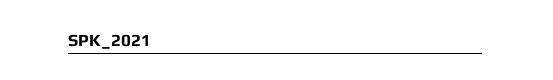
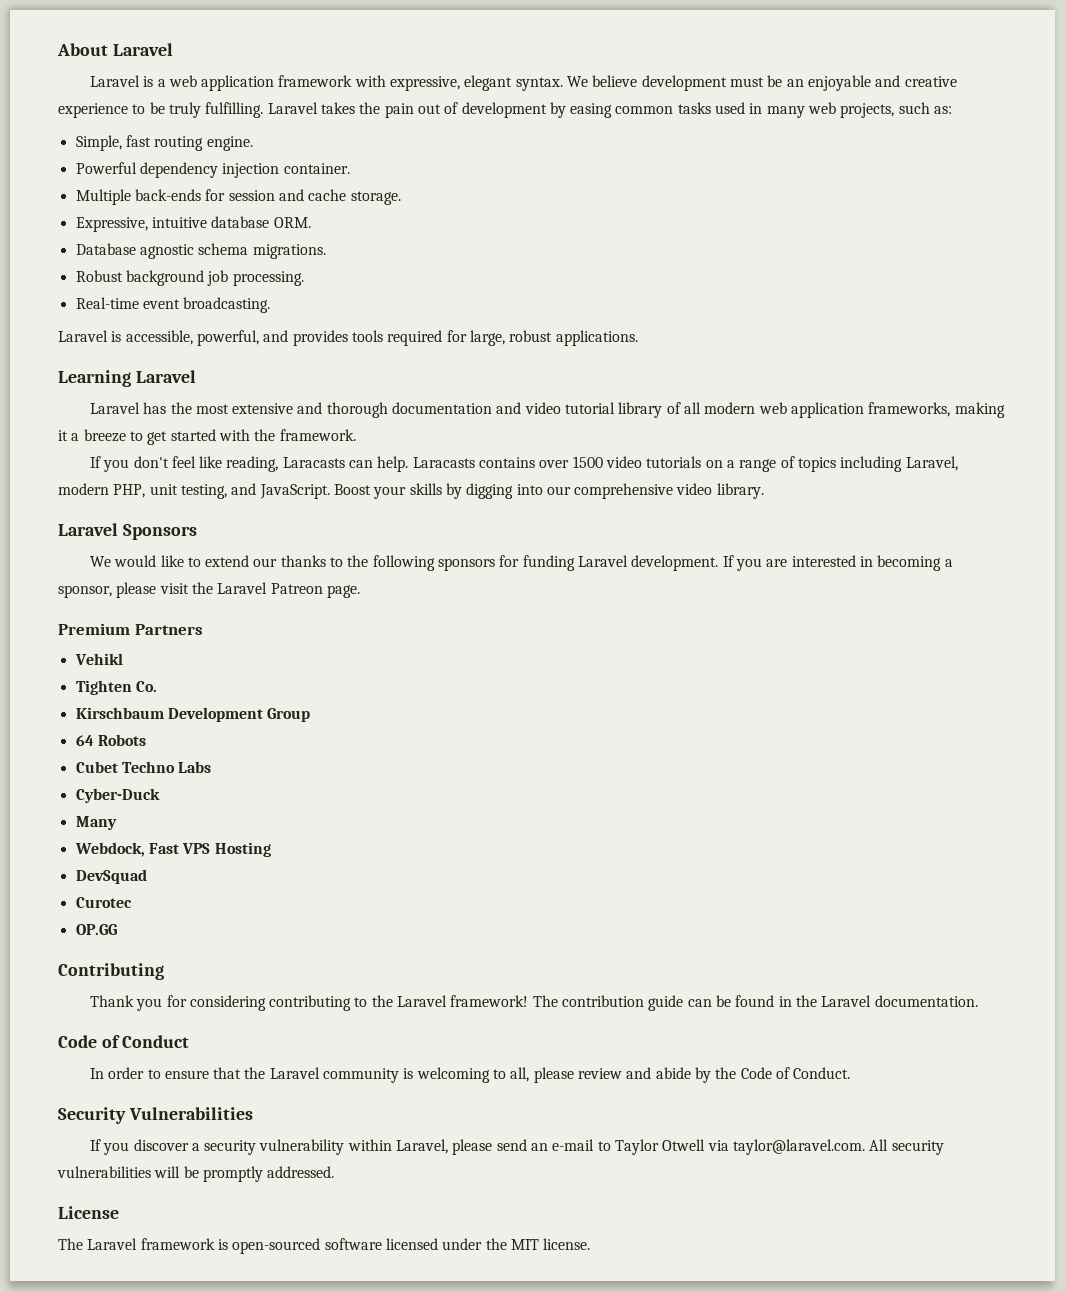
- SPK_2021
+ About Laravel
+ Laravel is a web application framework with expressive, elegant syntax. We believe development must be an enjoyable and creative experience to be truly fulfilling. Laravel takes the pain out of development by easing common tasks used in many web projects, such as:
+ Simple, fast routing engine.
+ Powerful dependency injection container.
+ Multiple back-ends for session and cache storage.
+ Expressive, intuitive database ORM.
+ Database agnostic schema migrations.
+ Robust background job processing.
+ Real-time event broadcasting.
+ Laravel is accessible, powerful, and provides tools required for large, robust applications.
+ Learning Laravel
+ Laravel has the most extensive and thorough documentation and video tutorial library of all modern web application frameworks, making it a breeze to get started with the framework.
+ If you don't feel like reading, Laracasts can help. Laracasts contains over 1500 video tutorials on a range of topics including Laravel, modern PHP, unit testing, and JavaScript. Boost your skills by digging into our comprehensive video library.
+ Laravel Sponsors
+ We would like to extend our thanks to the following sponsors for funding Laravel development. If you are interested in becoming a sponsor, please visit the Laravel Patreon page.
+ Premium Partners
+ Vehikl
+ Tighten Co.
+ Kirschbaum Development Group
+ 64 Robots
+ Cubet Techno Labs
+ Cyber-Duck
+ Many
+ Webdock, Fast VPS Hosting
+ DevSquad
+ Curotec
+ OP.GG
+ Contributing
+ Thank you for considering contributing to the Laravel framework! The contribution guide can be found in the Laravel documentation.
+ Code of Conduct
+ In order to ensure that the Laravel community is welcoming to all, please review and abide by the Code of Conduct.
+ Security Vulnerabilities
+ If you discover a security vulnerability within Laravel, please send an e-mail to Taylor Otwell via taylor@laravel.com. All security vulnerabilities will be promptly addressed.
+ License
+ The Laravel framework is open-sourced software licensed under the MIT license.

